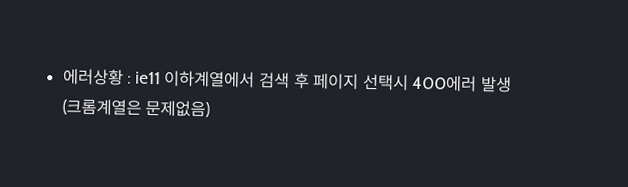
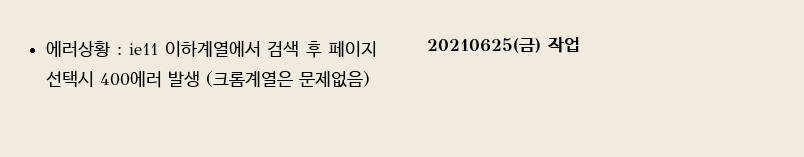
+ 20210625(금) 작업

